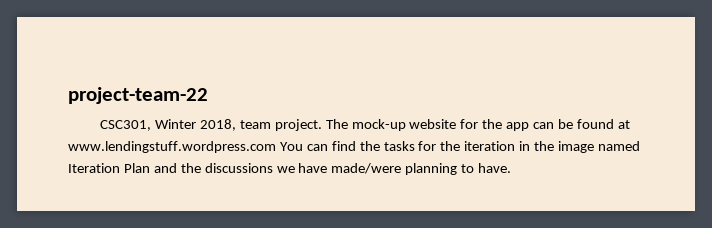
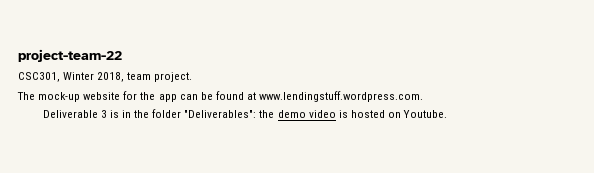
- CSC301, Winter 2018, team project. The mock-up website for the app can be found at www.lendingstuff.wordpress.com You can find the tasks for the iteration in the image named Iteration Plan and the discussions we have made/were planning to have.
+ CSC301, Winter 2018, team project.
+ The mock-up website for the app can be found at www.lendingstuff.wordpress.com.
+ Deliverable 3 is in the folder "Deliverables": the demo video is hosted on Youtube.

